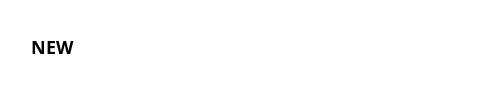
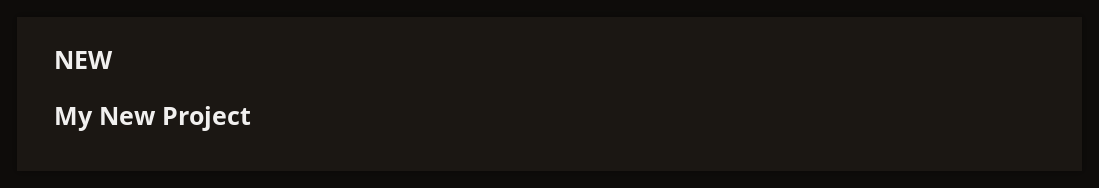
+ My New Project

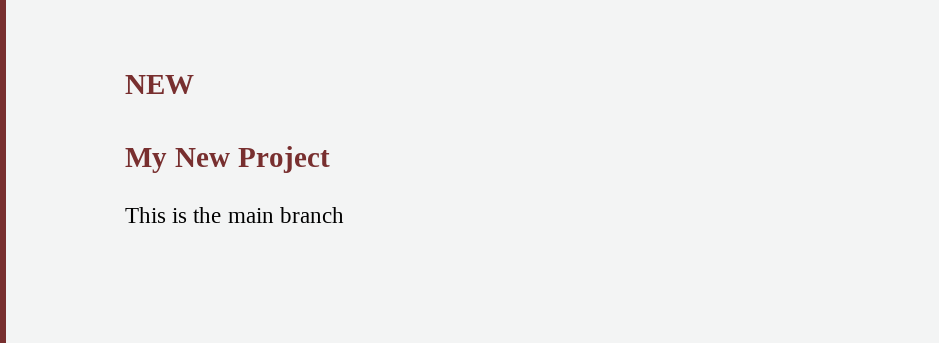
+ This is the main branch

